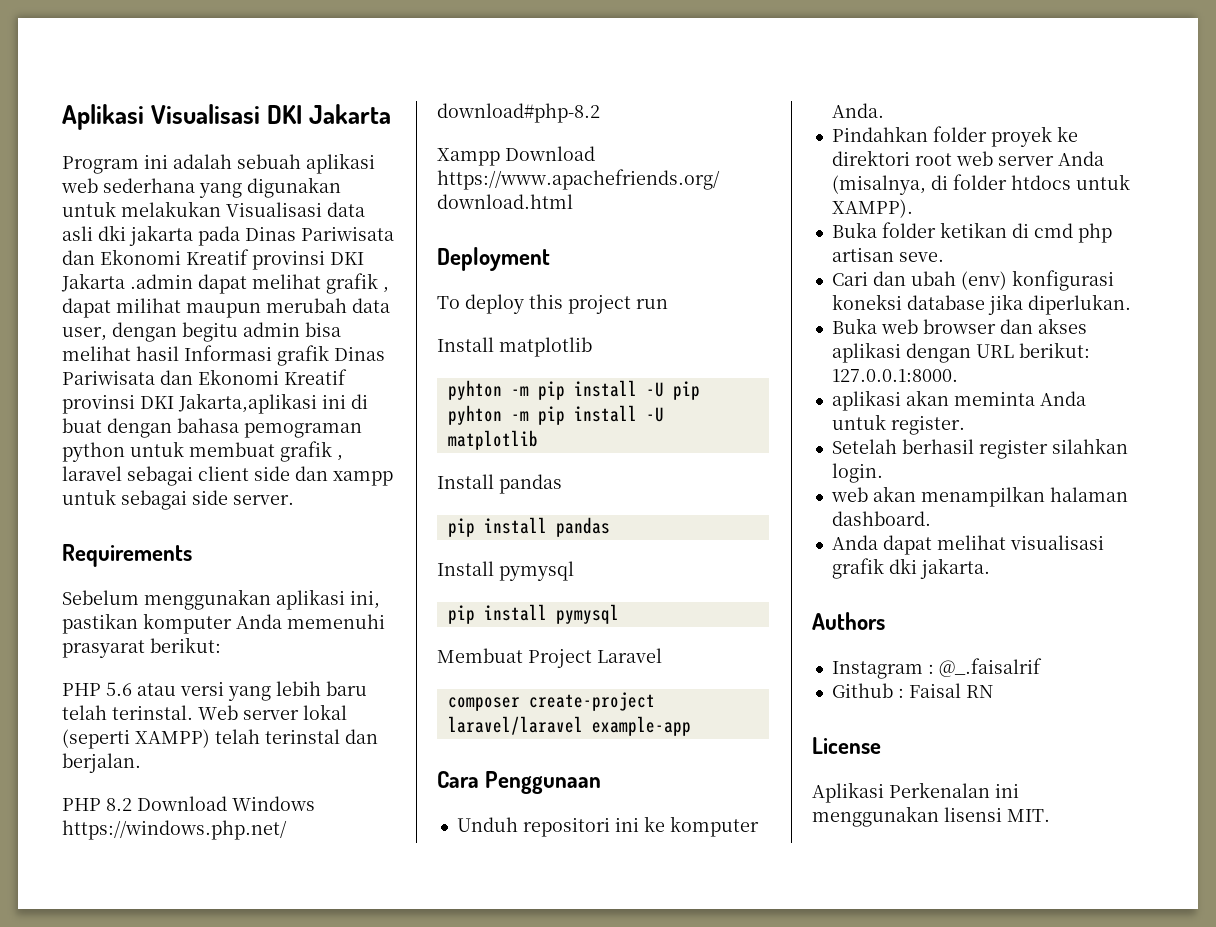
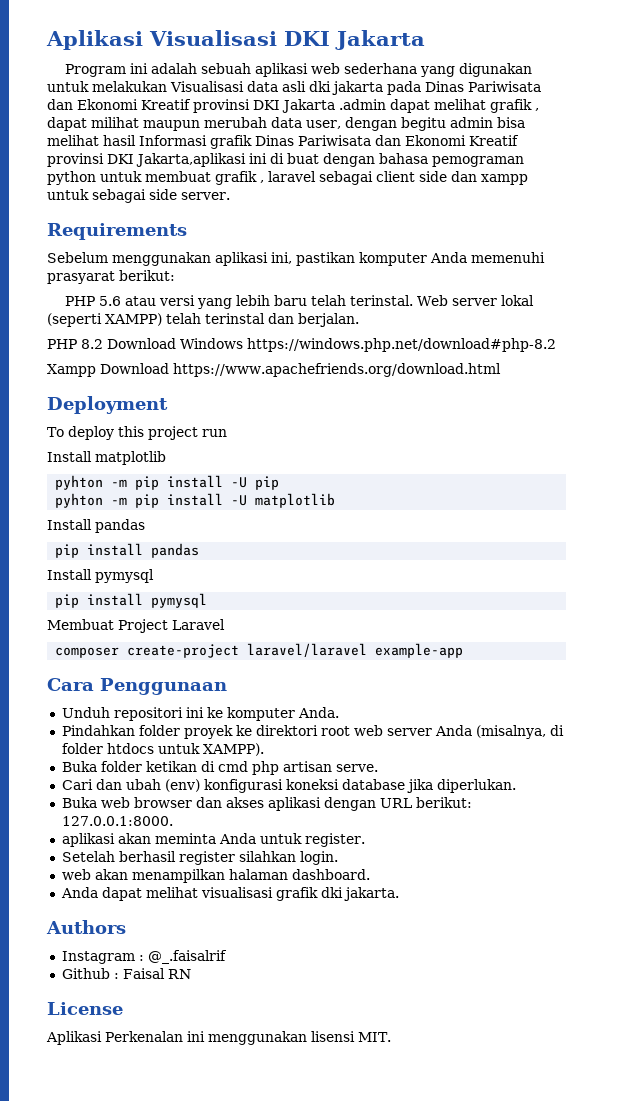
- Buka folder ketikan di cmd php artisan seve.
+ Buka folder ketikan di cmd php artisan serve.

